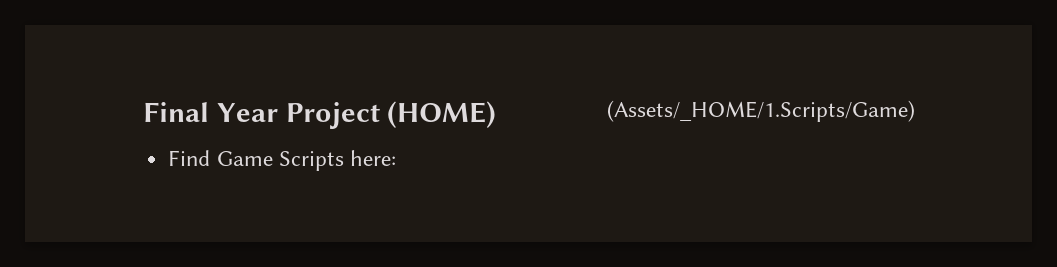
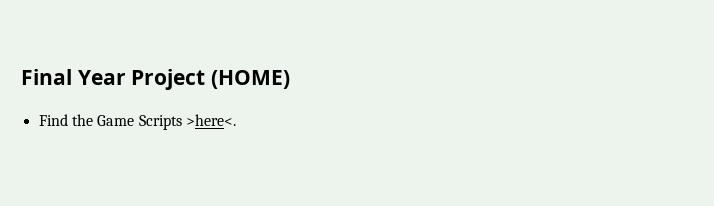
- Find Game Scripts here: (Assets/_HOME/1.Scripts/Game)
+ Find the Game Scripts >here<.

